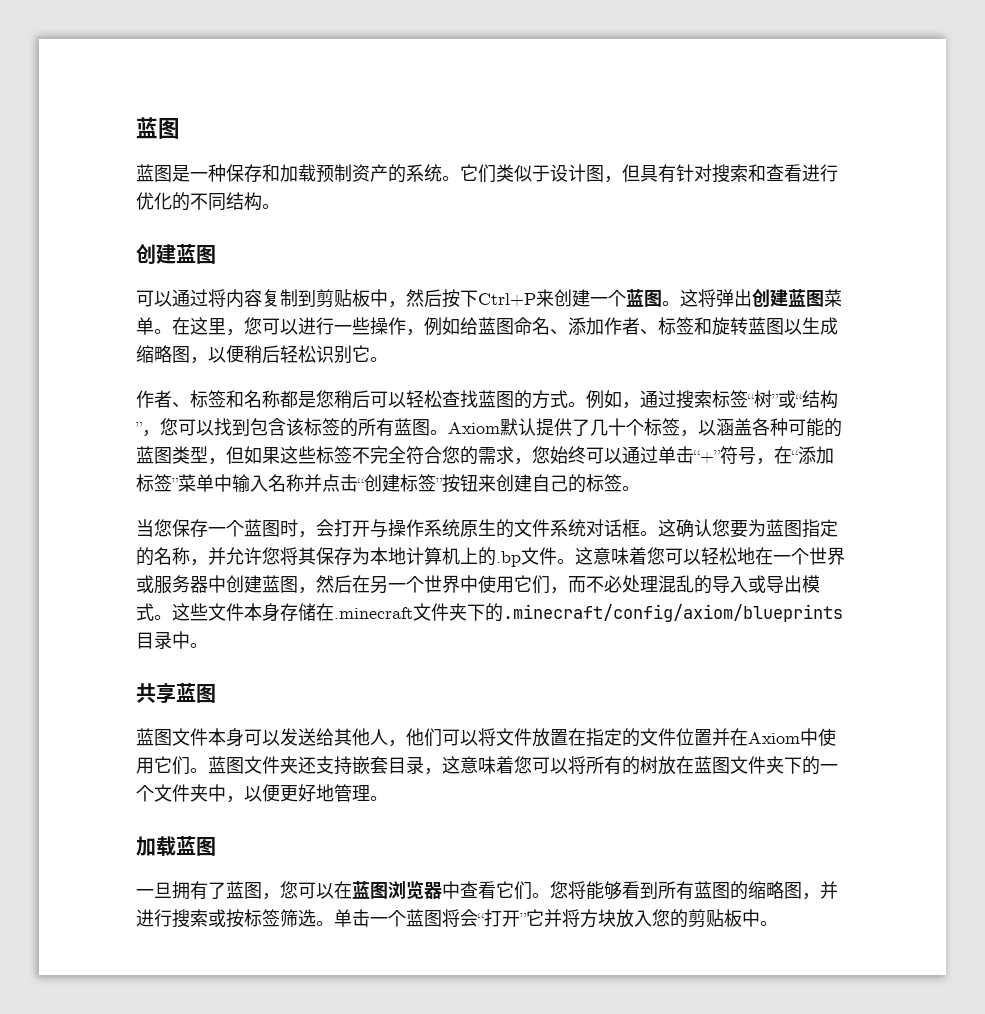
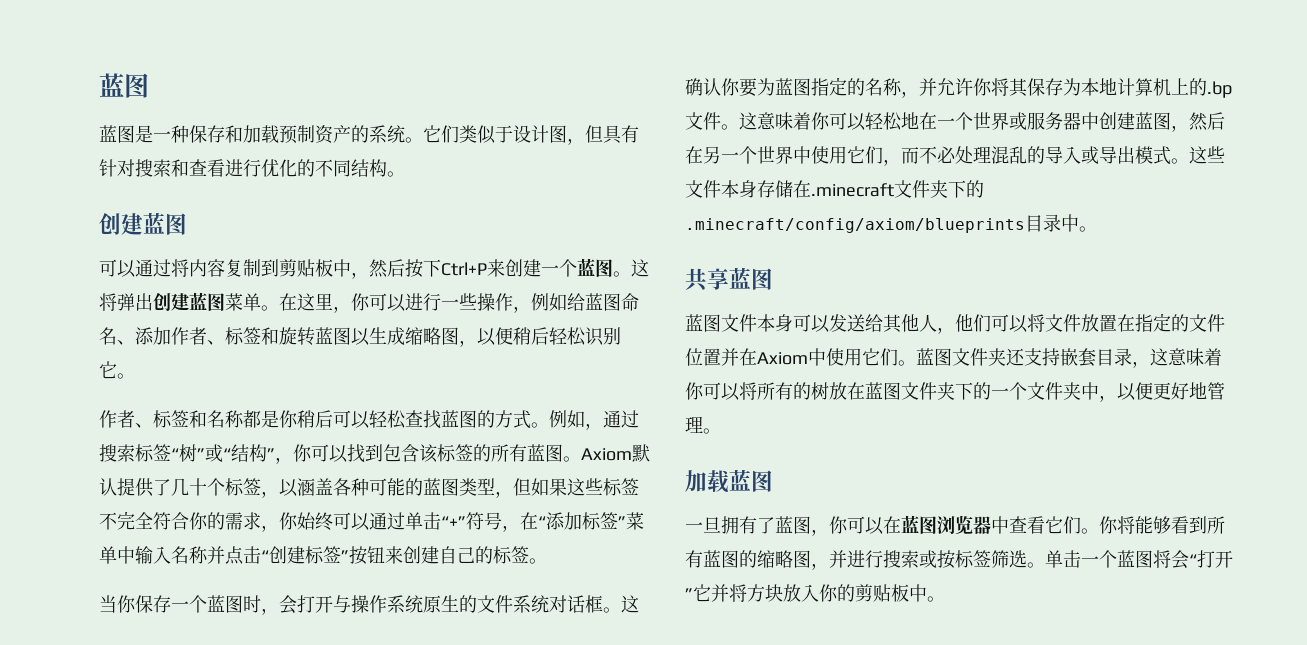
- 在这里，您可以进行一些操作，例如给蓝图命名、添加作者、标签和旋转蓝图以生成缩略图，以便稍后轻松识别它。
+ 在这里，你可以进行一些操作，例如给蓝图命名、添加作者、标签和旋转蓝图以生成缩略图，以便稍后轻松识别它。
- 作者、标签和名称都是您稍后可以轻松查找蓝图的方式。
+ 作者、标签和名称都是你稍后可以轻松查找蓝图的方式。
- 例如，通过搜索标签“树”或“结构”，您可以找到包含该标签的所有蓝图。
+ 例如，通过搜索标签“树”或“结构”，你可以找到包含该标签的所有蓝图。
- Axiom默认提供了几十个标签，以涵盖各种可能的蓝图类型，但如果这些标签不完全符合您的需求，您始终可以通过单击“+”符号，在“添加标签”菜单中输入名称并点击“创建标签”按钮来创建自己的标签。
+ Axiom默认提供了几十个标签，以涵盖各种可能的蓝图类型，但如果这些标签不完全符合你的需求，你始终可以通过单击“+”符号，在“添加标签”菜单中输入名称并点击“创建标签”按钮来创建自己的标签。
- 当您保存一个蓝图时，会打开与操作系统原生的文件系统对话框。
+ 当你保存一个蓝图时，会打开与操作系统原生的文件系统对话框。
- 这确认您要为蓝图指定的名称，并允许您将其保存为本地计算机上的.bp文件。
+ 这确认你要为蓝图指定的名称，并允许你将其保存为本地计算机上的.bp文件。
- 这意味着您可以轻松地在一个世界或服务器中创建蓝图，然后在另一个世界中使用它们，而不必处理混乱的导入或导出模式。
+ 这意味着你可以轻松地在一个世界或服务器中创建蓝图，然后在另一个世界中使用它们，而不必处理混乱的导入或导出模式。
- 蓝图文件夹还支持嵌套目录，这意味着您可以将所有的树放在蓝图文件夹下的一个文件夹中，以便更好地管理。
+ 蓝图文件夹还支持嵌套目录，这意味着你可以将所有的树放在蓝图文件夹下的一个文件夹中，以便更好地管理。
- 一旦拥有了蓝图，您可以在蓝图浏览器中查看它们。
+ 一旦拥有了蓝图，你可以在蓝图浏览器中查看它们。
- 您将能够看到所有蓝图的缩略图，并进行搜索或按标签筛选。
+ 你将能够看到所有蓝图的缩略图，并进行搜索或按标签筛选。
- 单击一个蓝图将会“打开”它并将方块放入您的剪贴板中。
+ 单击一个蓝图将会“打开”它并将方块放入你的剪贴板中。

